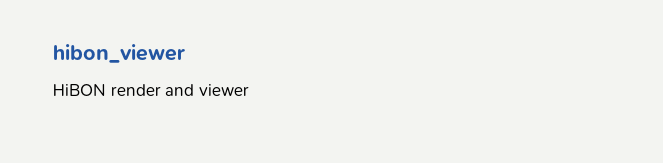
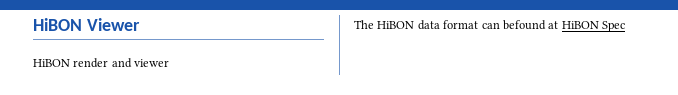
- hibon_viewer
+ HiBON Viewer
+ The HiBON data format can befound at HiBON Spec

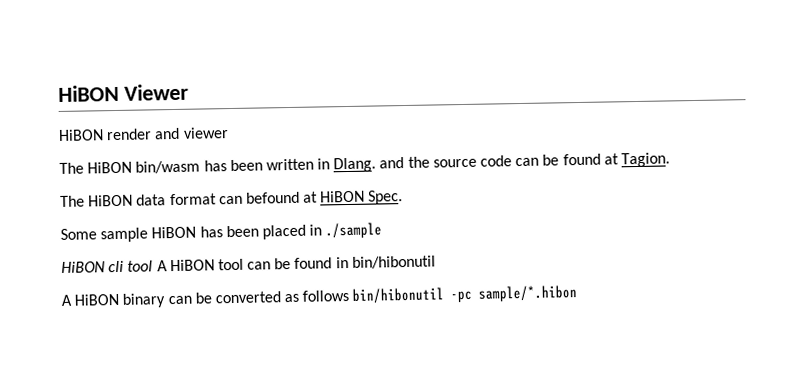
+ The HiBON bin/wasm has been written in Dlang. and the source code can be found at Tagion.
- The HiBON data format can befound at HiBON Spec
+ The HiBON data format can befound at HiBON Spec.
+ Some sample HiBON has been placed in ./sample
+ HiBON cli tool A HiBON tool can be found in bin/hibonutil
+ A HiBON binary can be converted as follows bin/hibonutil -pc sample/*.hibon

